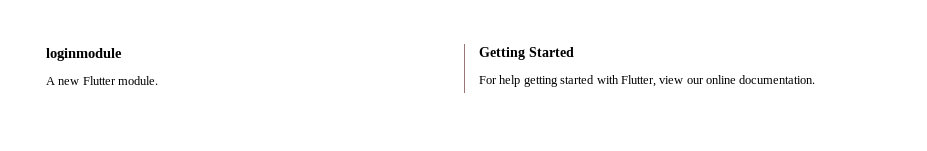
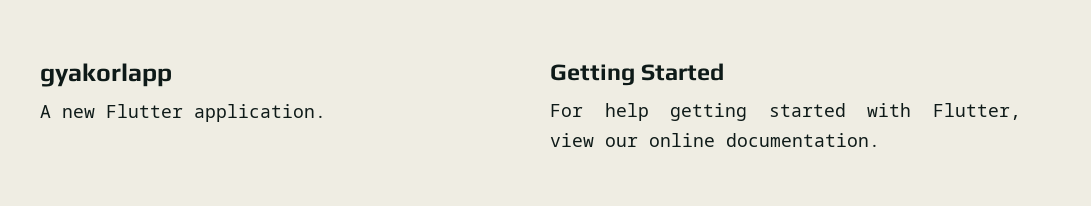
- loginmodule
+ gyakorlapp
- A new Flutter module.
+ A new Flutter application.

